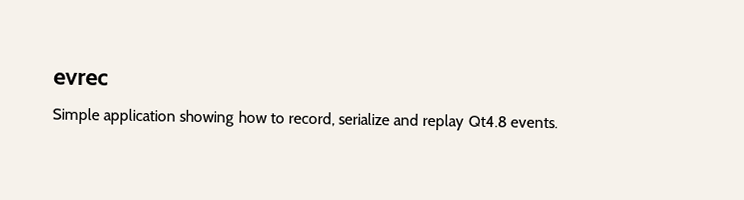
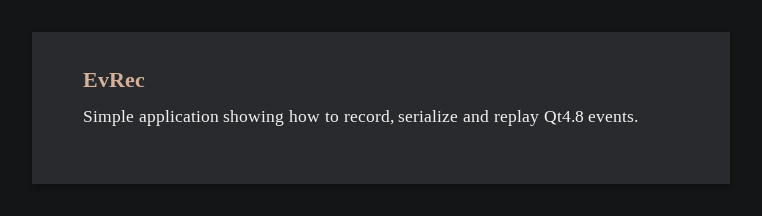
- evrec
+ EvRec

